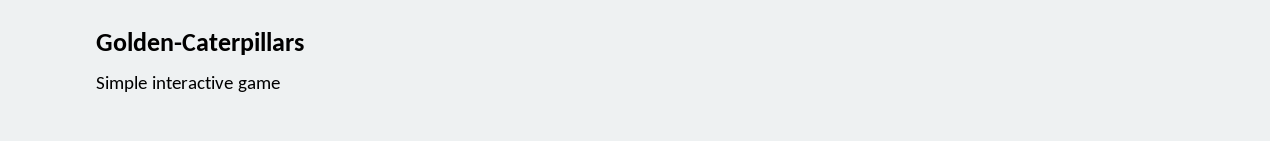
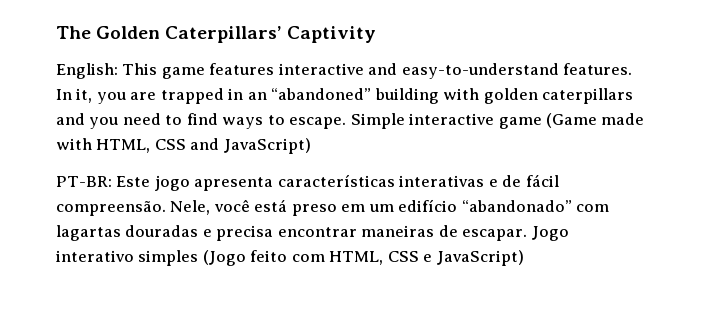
- Golden-Caterpillars
- Simple interactive game
+ The Golden Caterpillars’ Captivity
+ English: This game features interactive and easy-to-understand features. In it, you are trapped in an “abandoned” building with golden caterpillars and you need to find ways to escape. Simple interactive game (Game made with HTML, CSS and JavaScript)
+ PT-BR: Este jogo apresenta características interativas e de fácil compreensão. Nele, você está preso em um edifício “abandonado” com lagartas douradas e precisa encontrar maneiras de escapar. Jogo interativo simples (Jogo feito com HTML, CSS e JavaScript)

